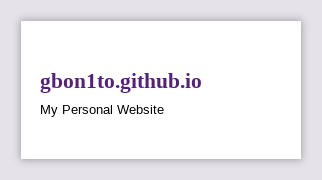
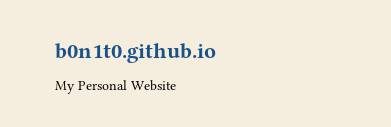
- gbon1to.github.io
+ b0n1t0.github.io

